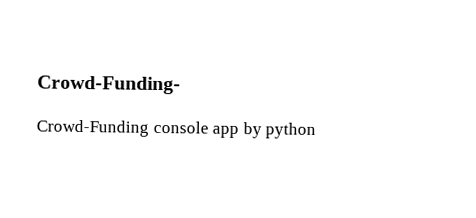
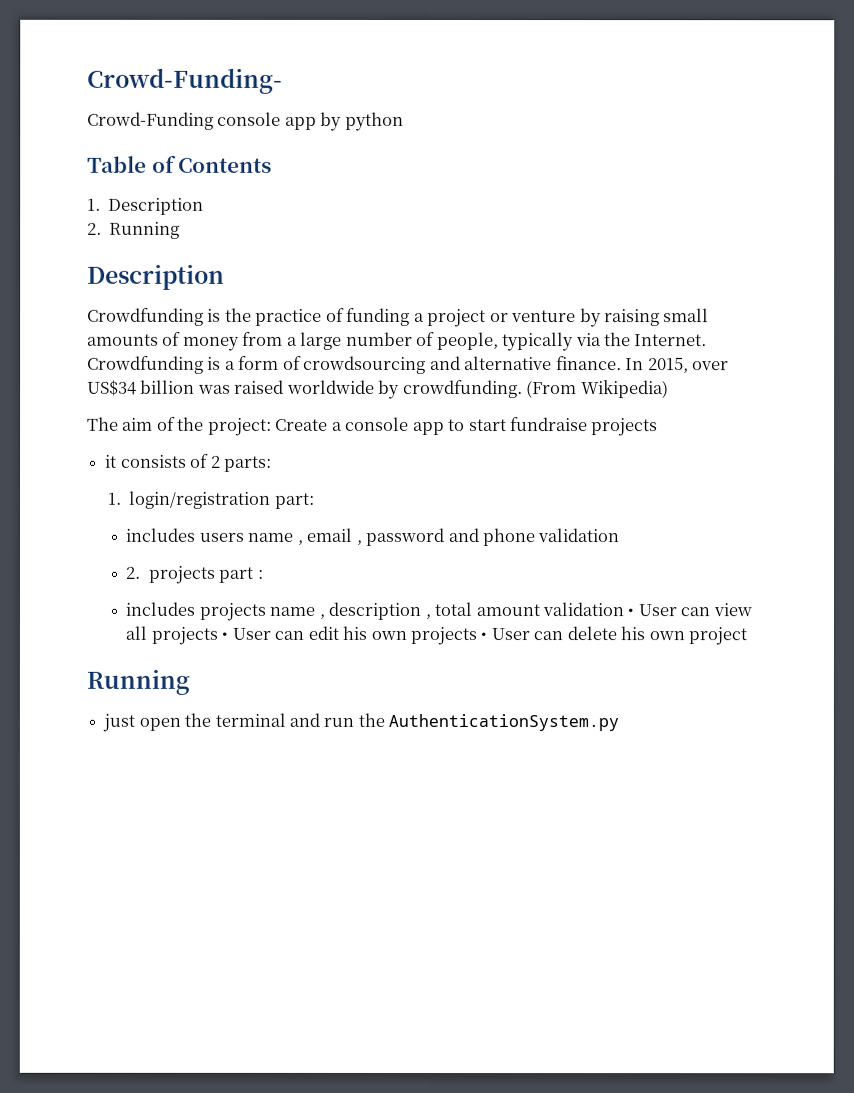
+ Table of Contents
+ 1. Description
+ 2. Running
+ Description
+ Crowdfunding is the practice of funding a project or venture by raising small amounts of money from a large number of people, typically via the Internet. Crowdfunding is a form of crowdsourcing and alternative finance. In 2015, over US$34 billion was raised worldwide by crowdfunding. (From Wikipedia)
+ The aim of the project: Create a console app to start fundraise projects
+ it consists of 2 parts:
+ 1. login/registration part:
+ includes users name , email , password and phone validation
+ 2. projects part :
+ includes projects name , description , total amount validation • User can view all projects • User can edit his own projects • User can delete his own project
+ Running
+ just open the terminal and run the AuthenticationSystem.py

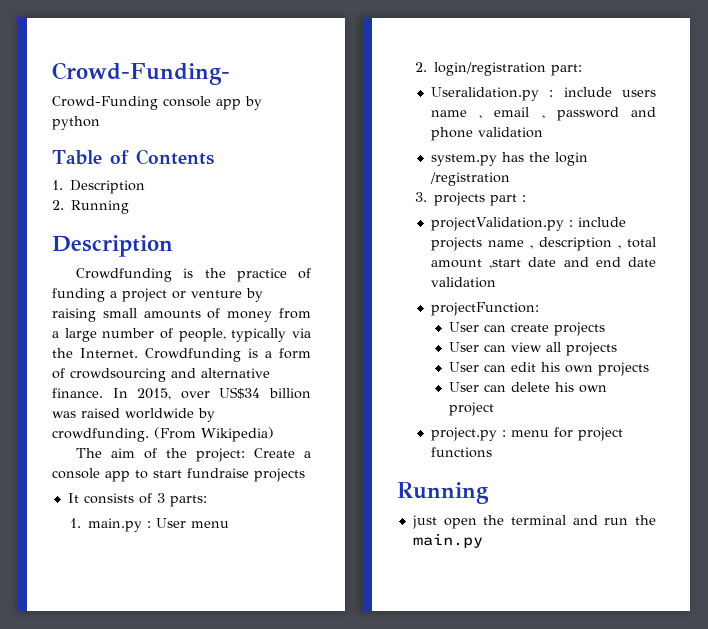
- it consists of 2 parts:
+ It consists of 3 parts:
- 1. login/registration part:
+ 1. main.py : User menu
+ 2. login/registration part:
- includes users name , email , password and phone validation
+ Useralidation.py : include users name , email , password and phone validation
- 2. projects part :
+ system.py has the login /registration
+ 3. projects part :
- includes projects name , description , total amount validation • User can view all projects • User can edit his own projects • User can delete his own project
+ projectValidation.py : include projects name , description , total amount ,start date and end date validation
+ projectFunction:
+ User can create projects
+ User can view all projects
+ User can edit his own projects
+ User can delete his own project
+ project.py : menu for project functions
- just open the terminal and run the AuthenticationSystem.py
+ just open the terminal and run the main.py

